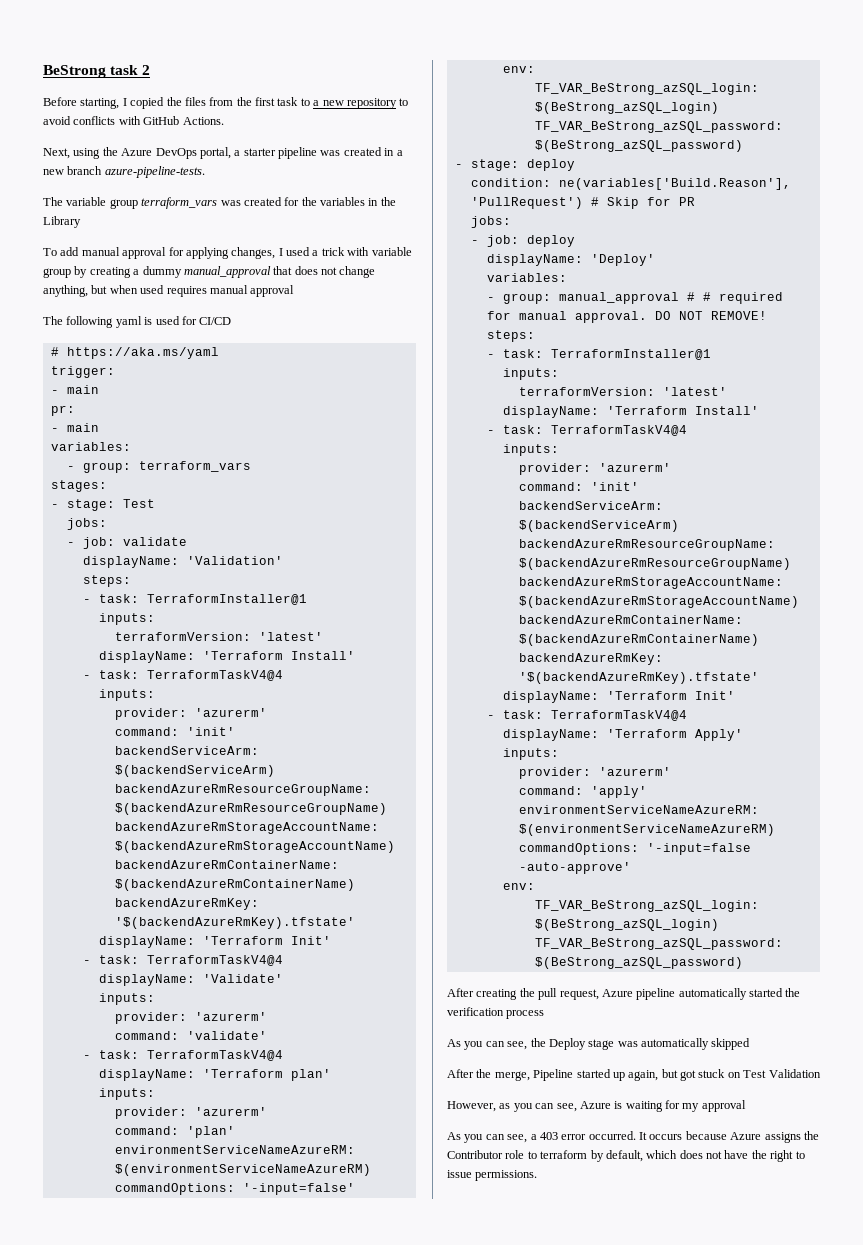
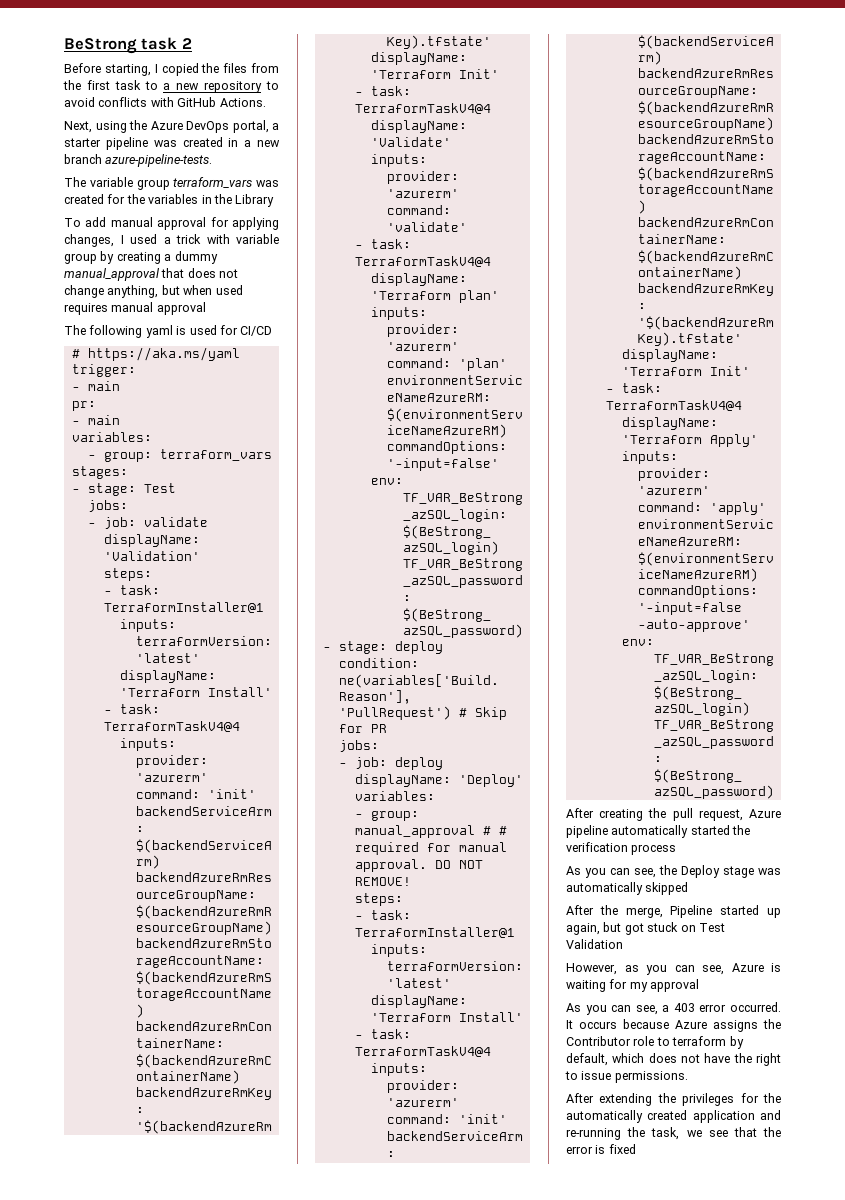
+ After extending the privileges for the automatically created application and re-running the task, we see that the error is fixed

